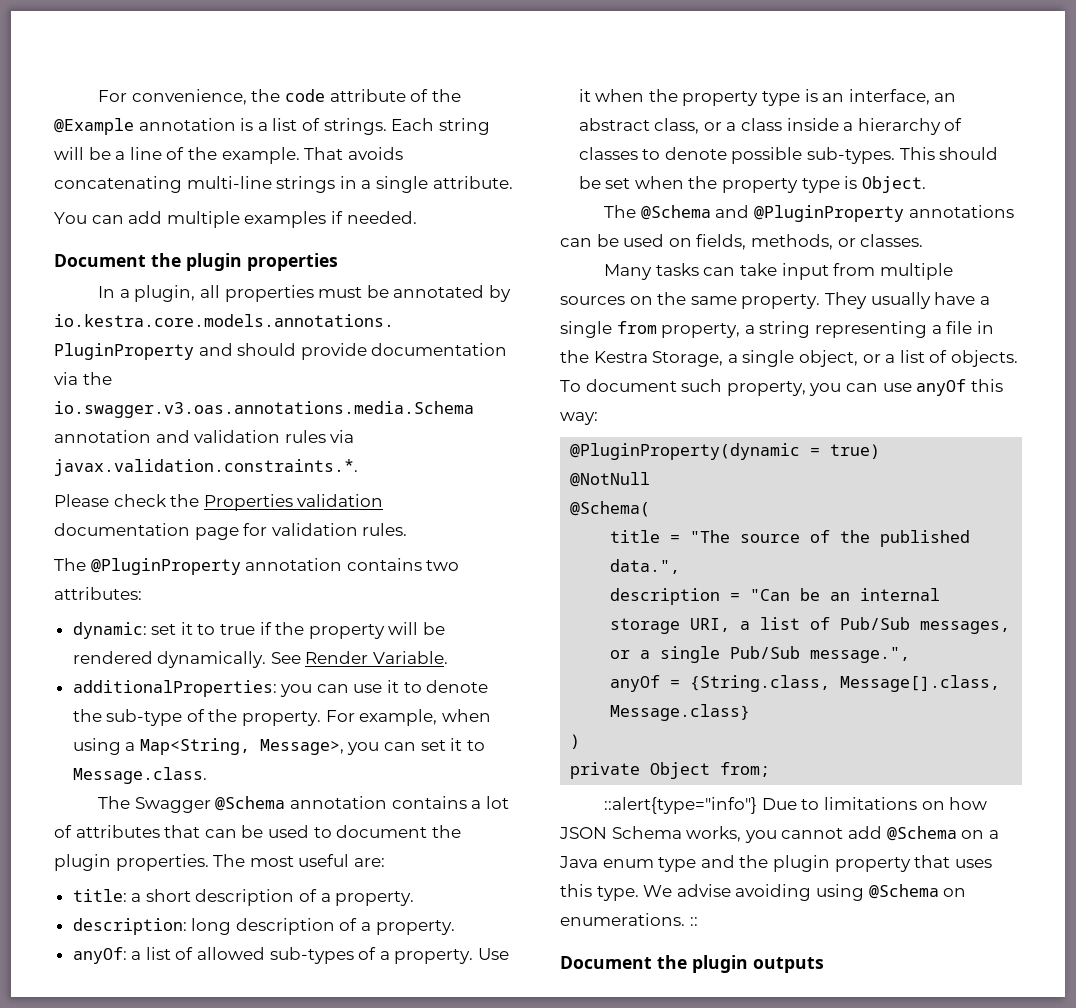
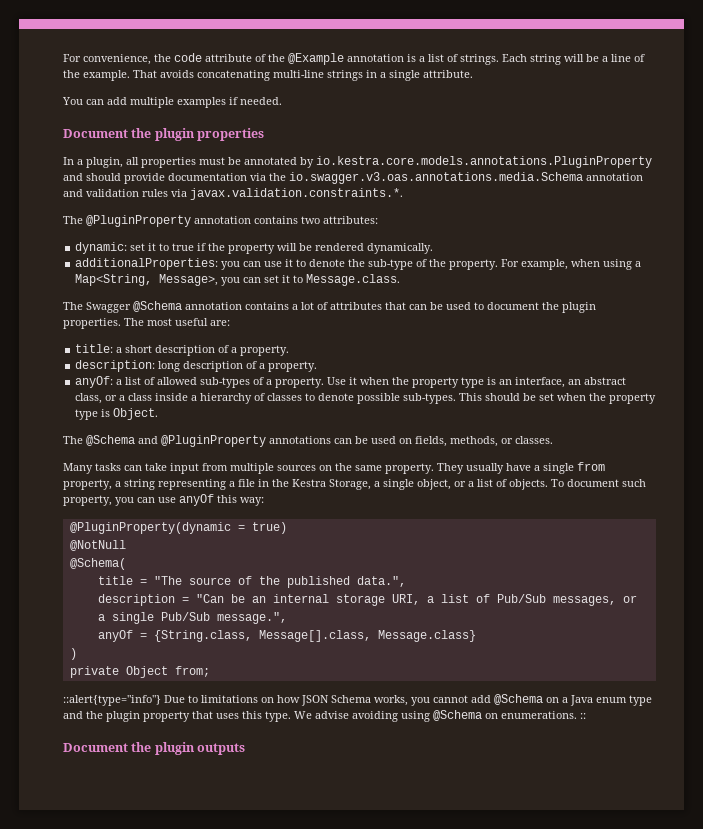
- Please check the Properties validation documentation page for validation rules.
- See Render Variable.

